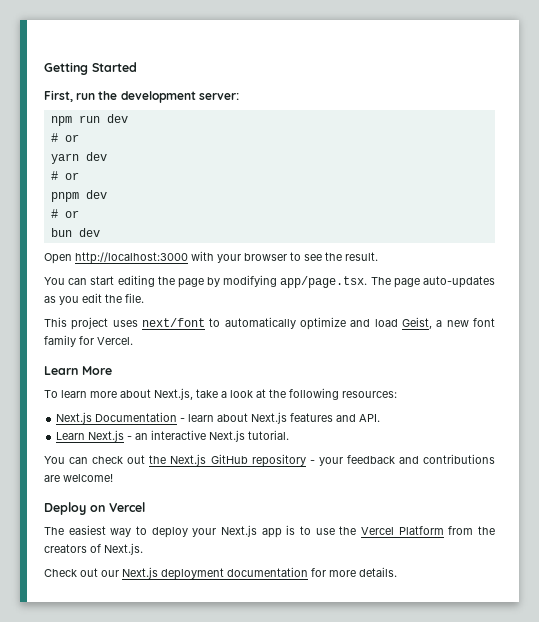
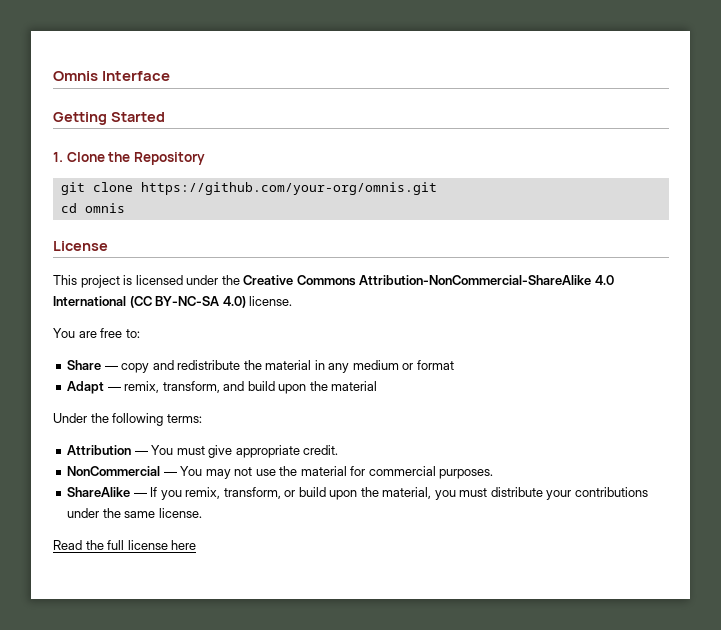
+ Omnis Interface
- First, run the development server:
- npm run dev
- # or
- yarn dev
- # or
- pnpm dev
- # or
- bun dev
- Open http://localhost:3000 with your browser to see the result.
- You can start editing the page by modifying app/page.tsx. The page auto-updates as you edit the file.
- This project uses next/font to automatically optimize and load Geist, a new font family for Vercel.
- Learn More
- To learn more about Next.js, take a look at the following resources:
- Next.js Documentation - learn about Next.js features and API.
- Learn Next.js - an interactive Next.js tutorial.
- You can check out the Next.js GitHub repository - your feedback and contributions are welcome!
- Deploy on Vercel
- The easiest way to deploy your Next.js app is to use the Vercel Platform from the creators of Next.js.
- Check out our Next.js deployment documentation for more details.
+ 1. Clone the Repository
+ git clone https://github.com/your-org/omnis.git
+ cd omnis
+ License
+ This project is licensed under the Creative Commons Attribution-NonCommercial-ShareAlike 4.0 International (CC BY-NC-SA 4.0) license.
+ You are free to:
+ Share — copy and redistribute the material in any medium or format
+ Adapt — remix, transform, and build upon the material
+ Under the following terms:
+ Attribution — You must give appropriate credit.
+ NonCommercial — You may not use the material for commercial purposes.
+ ShareAlike — If you remix, transform, or build upon the material, you must distribute your contributions under the same license.
+ Read the full license here

